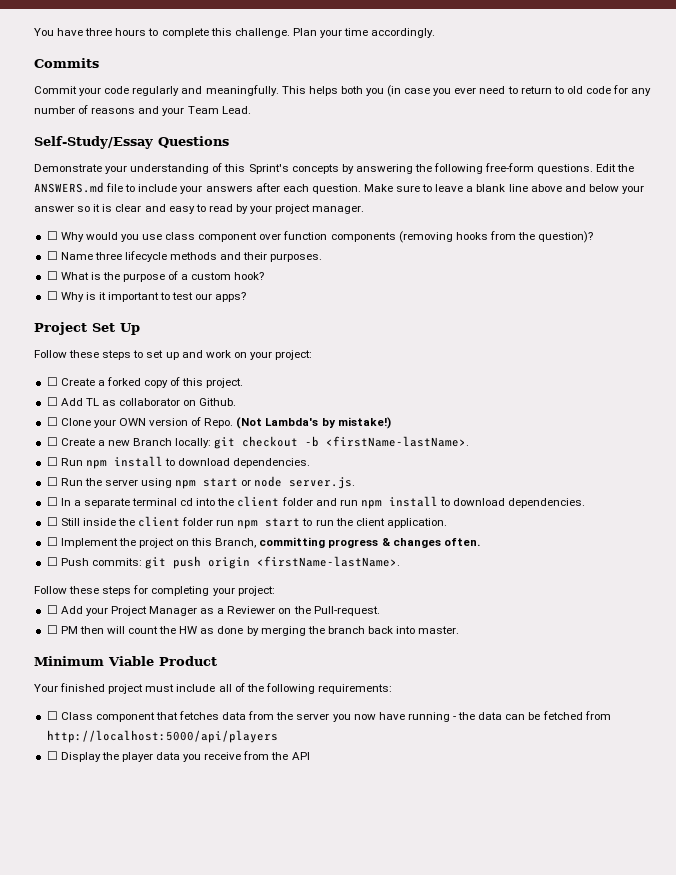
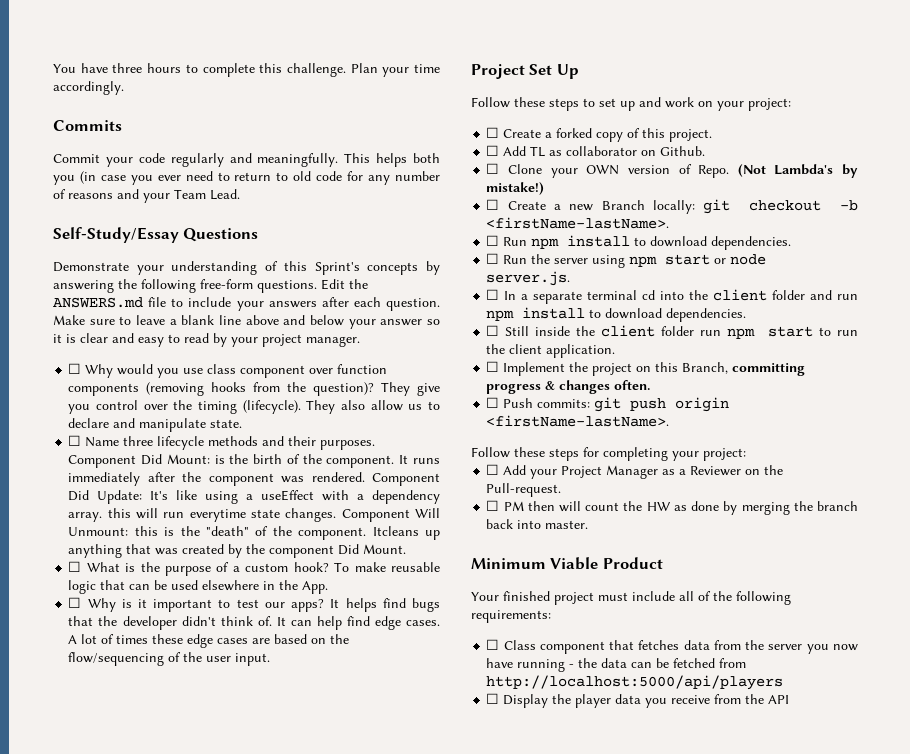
+ They give you control over the timing (lifecycle). They also allow us to declare and manipulate state.
+ Component Did Mount: is the birth of the component. It runs immediately after the component was rendered. Component Did Update: It's like using a useEffect with a dependency array. this will run everytime state changes. Component Will Unmount: this is the "death" of the component. Itcleans up anything that was created by the component Did Mount.
+ To make reusable logic that can be used elsewhere in the App.
+ It helps find bugs that the developer didn't think of. It can help find edge cases. A lot of times these edge cases are based on the flow/sequencing of the user input.

